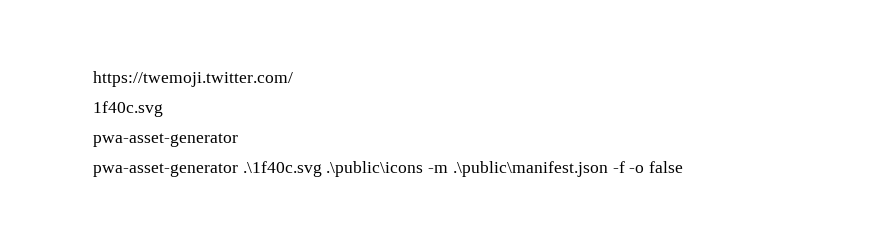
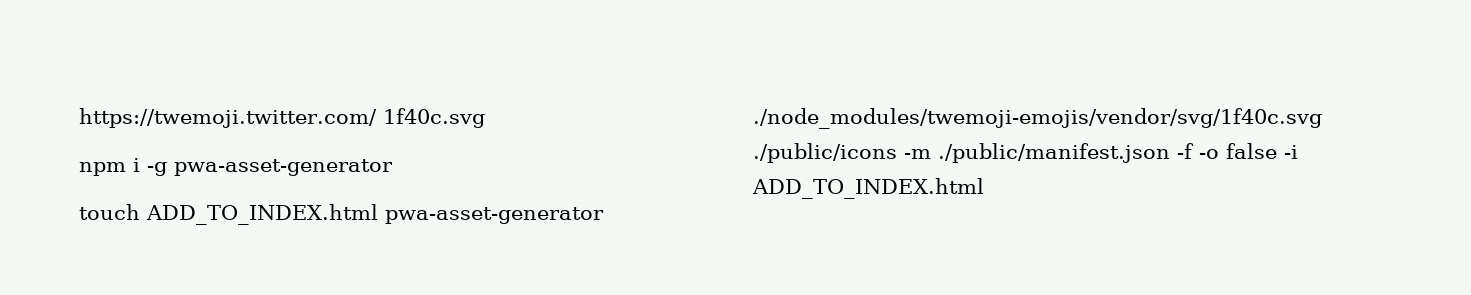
- https://twemoji.twitter.com/
- 1f40c.svg
- pwa-asset-generator
- pwa-asset-generator .\1f40c.svg .\public\icons -m .\public\manifest.json -f -o false
+ https://twemoji.twitter.com/ 1f40c.svg
+ npm i -g pwa-asset-generator
+ touch ADD_TO_INDEX.html pwa-asset-generator ./node_modules/twemoji-emojis/vendor/svg/1f40c.svg ./public/icons -m ./public/manifest.json -f -o false -i ADD_TO_INDEX.html

